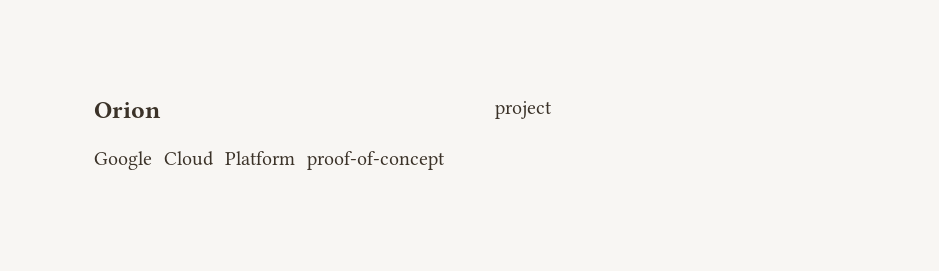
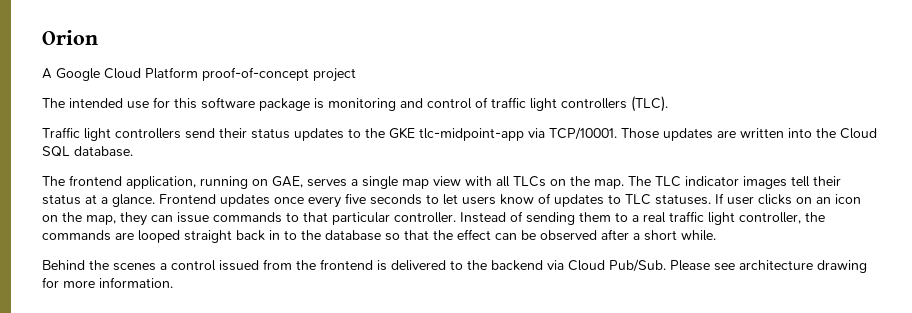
- Google Cloud Platform proof-of-concept project
+ A Google Cloud Platform proof-of-concept project
+ The intended use for this software package is monitoring and control of traffic light controllers (TLC).
+ Traffic light controllers send their status updates to the GKE tlc-midpoint-app via TCP/10001. Those updates are written into the Cloud SQL database.
+ The frontend application, running on GAE, serves a single map view with all TLCs on the map. The TLC indicator images tell their status at a glance. Frontend updates once every five seconds to let users know of updates to TLC statuses. If user clicks on an icon on the map, they can issue commands to that particular controller. Instead of sending them to a real traffic light controller, the commands are looped straight back in to the database so that the effect can be observed after a short while.
+ Behind the scenes a control issued from the frontend is delivered to the backend via Cloud Pub/Sub. Please see architecture drawing for more information.

